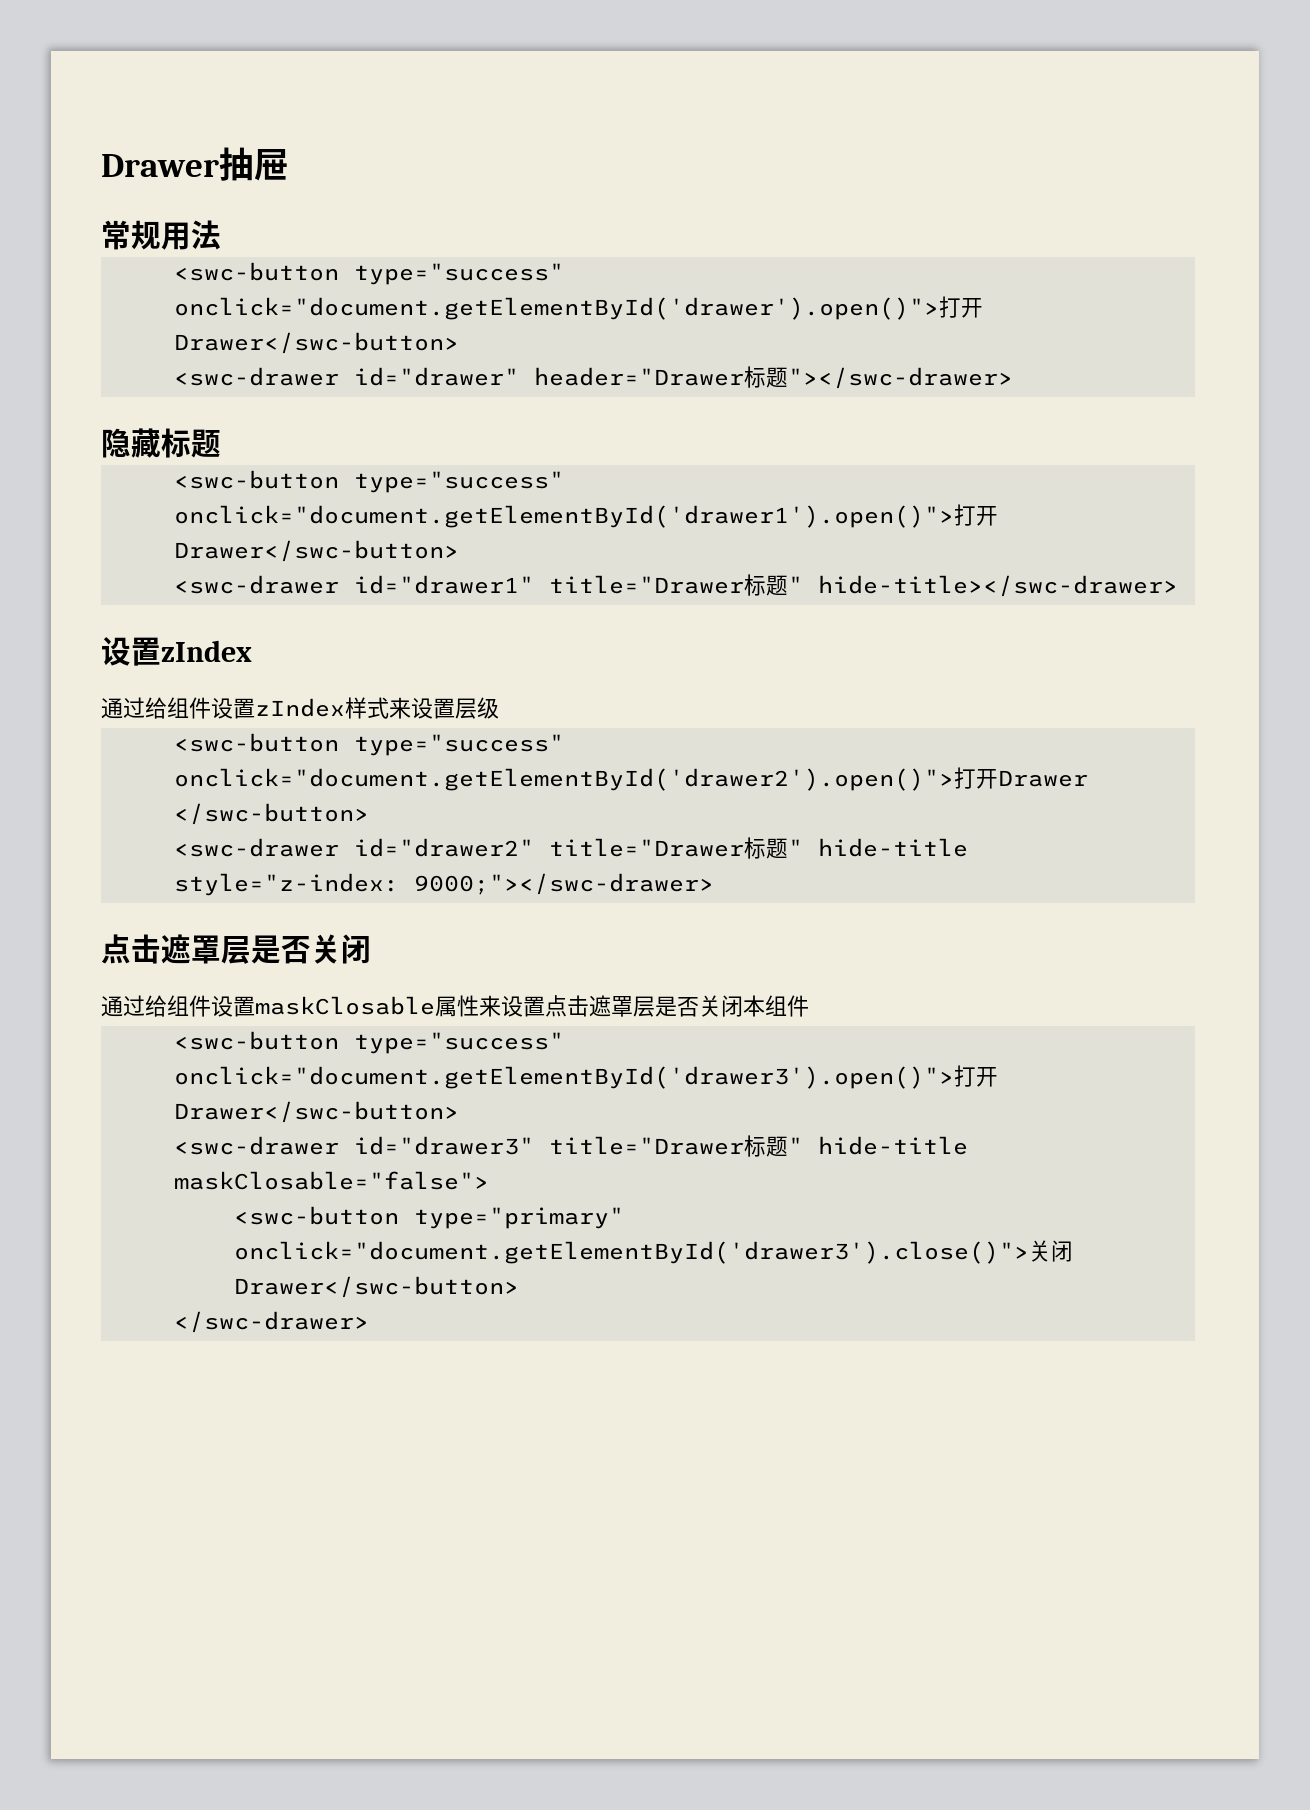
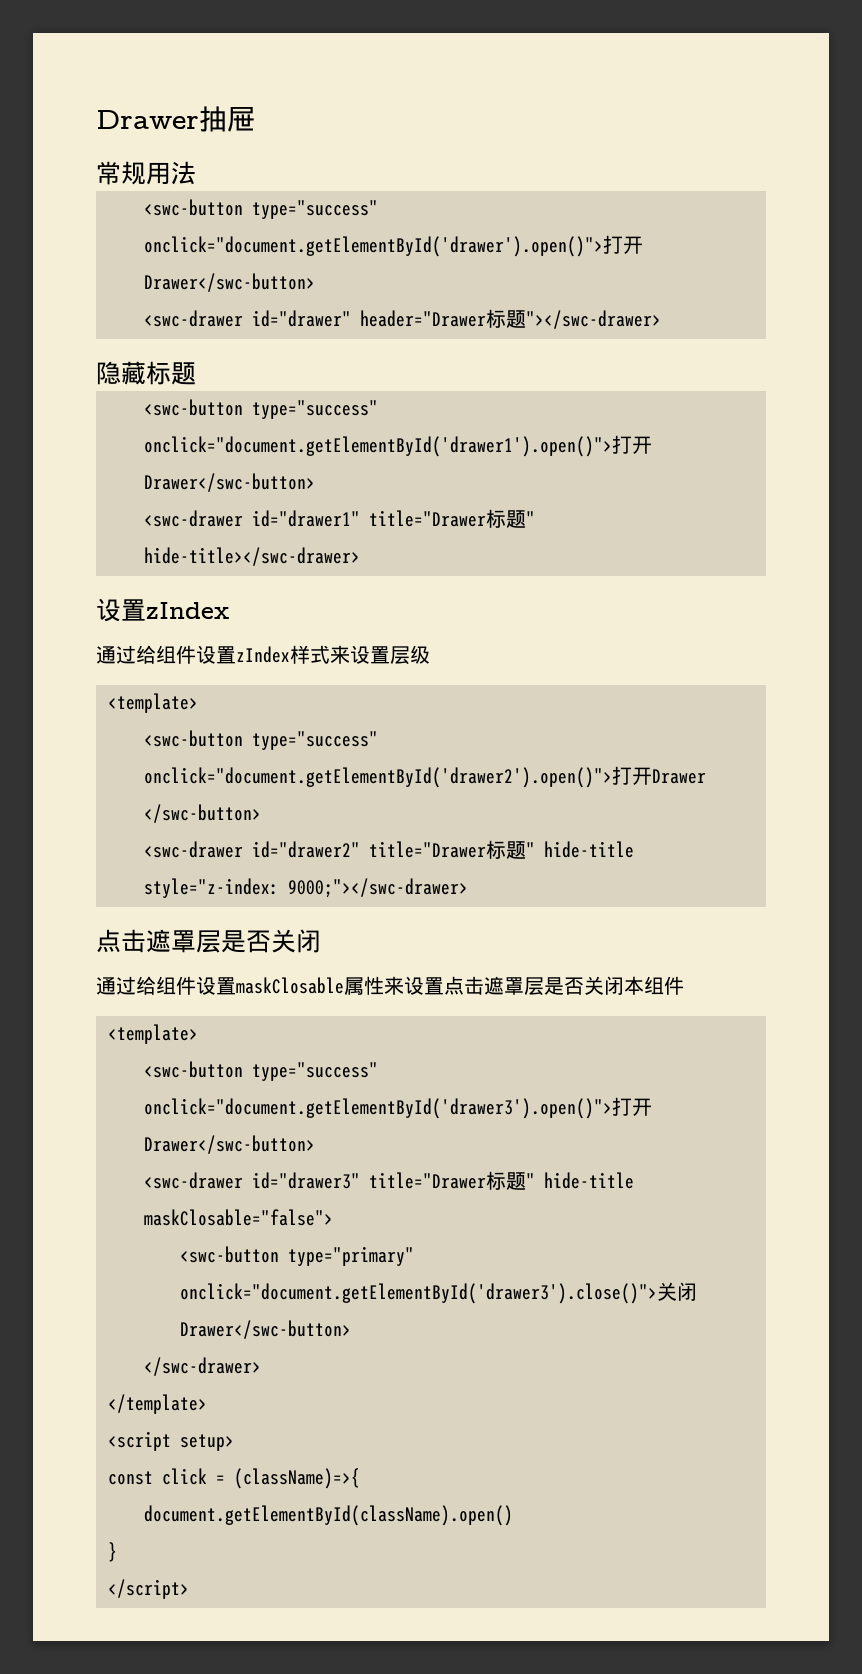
  通过给组件设置zIndex样式来设置层级
+ <template>
  通过给组件设置maskClosable属性来设置点击遮罩层是否关闭本组件
+ <template>
+ </template>
+ <script setup>
+ const click = (className)=>{
+ document.getElementById(className).open()
+ }
+ </script>

